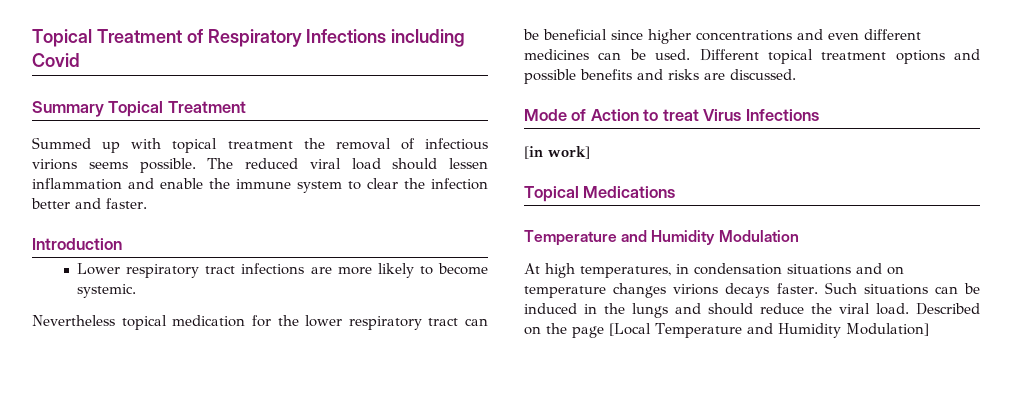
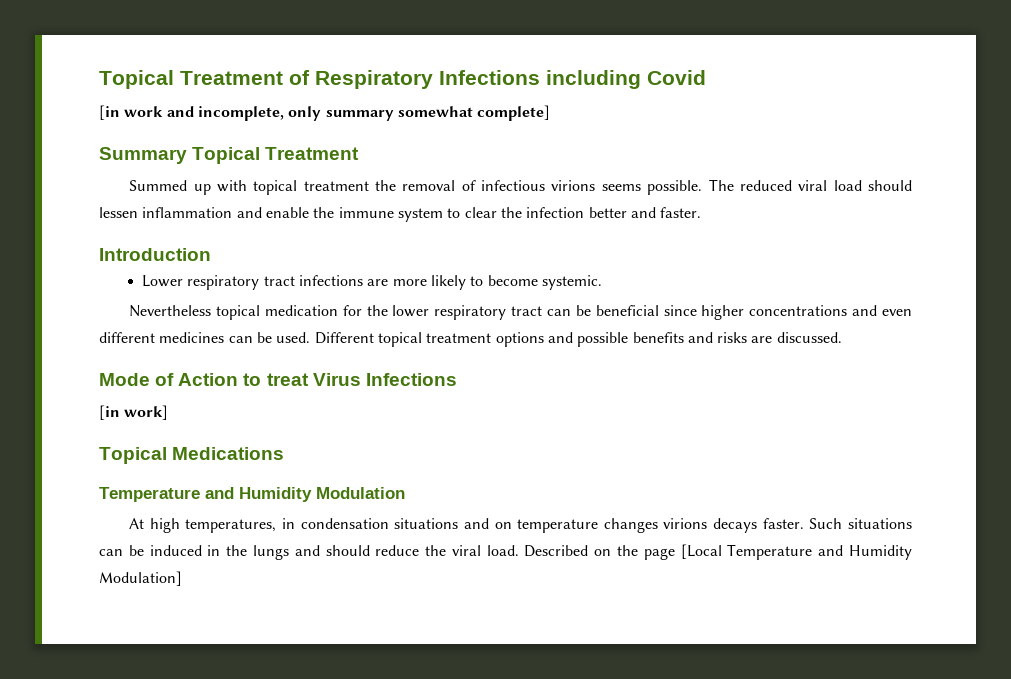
+ [in work and incomplete, only summary somewhat complete]

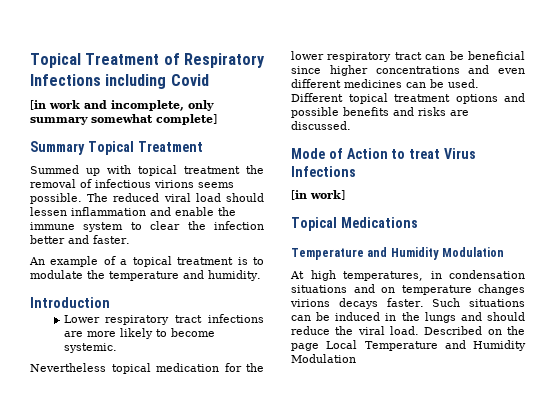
+ An example of a topical treatment is to modulate the temperature and humidity.
- Described on the page [Local Temperature and Humidity Modulation]
+ Described on the page Local Temperature and Humidity Modulation

